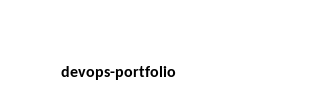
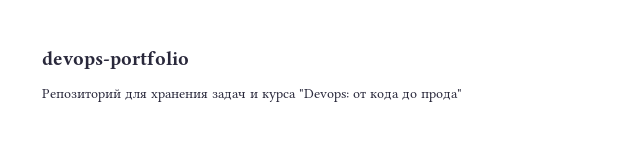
+ Репозиторий для хранения задач и курса "Devops: от кода до прода"

